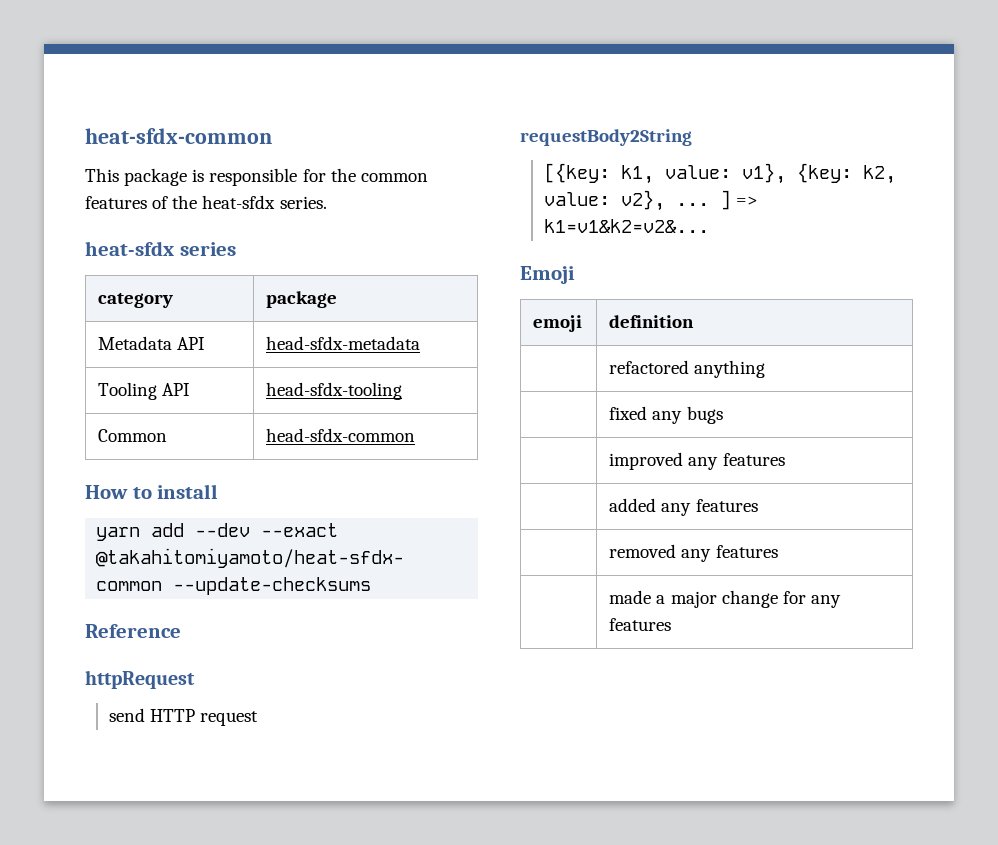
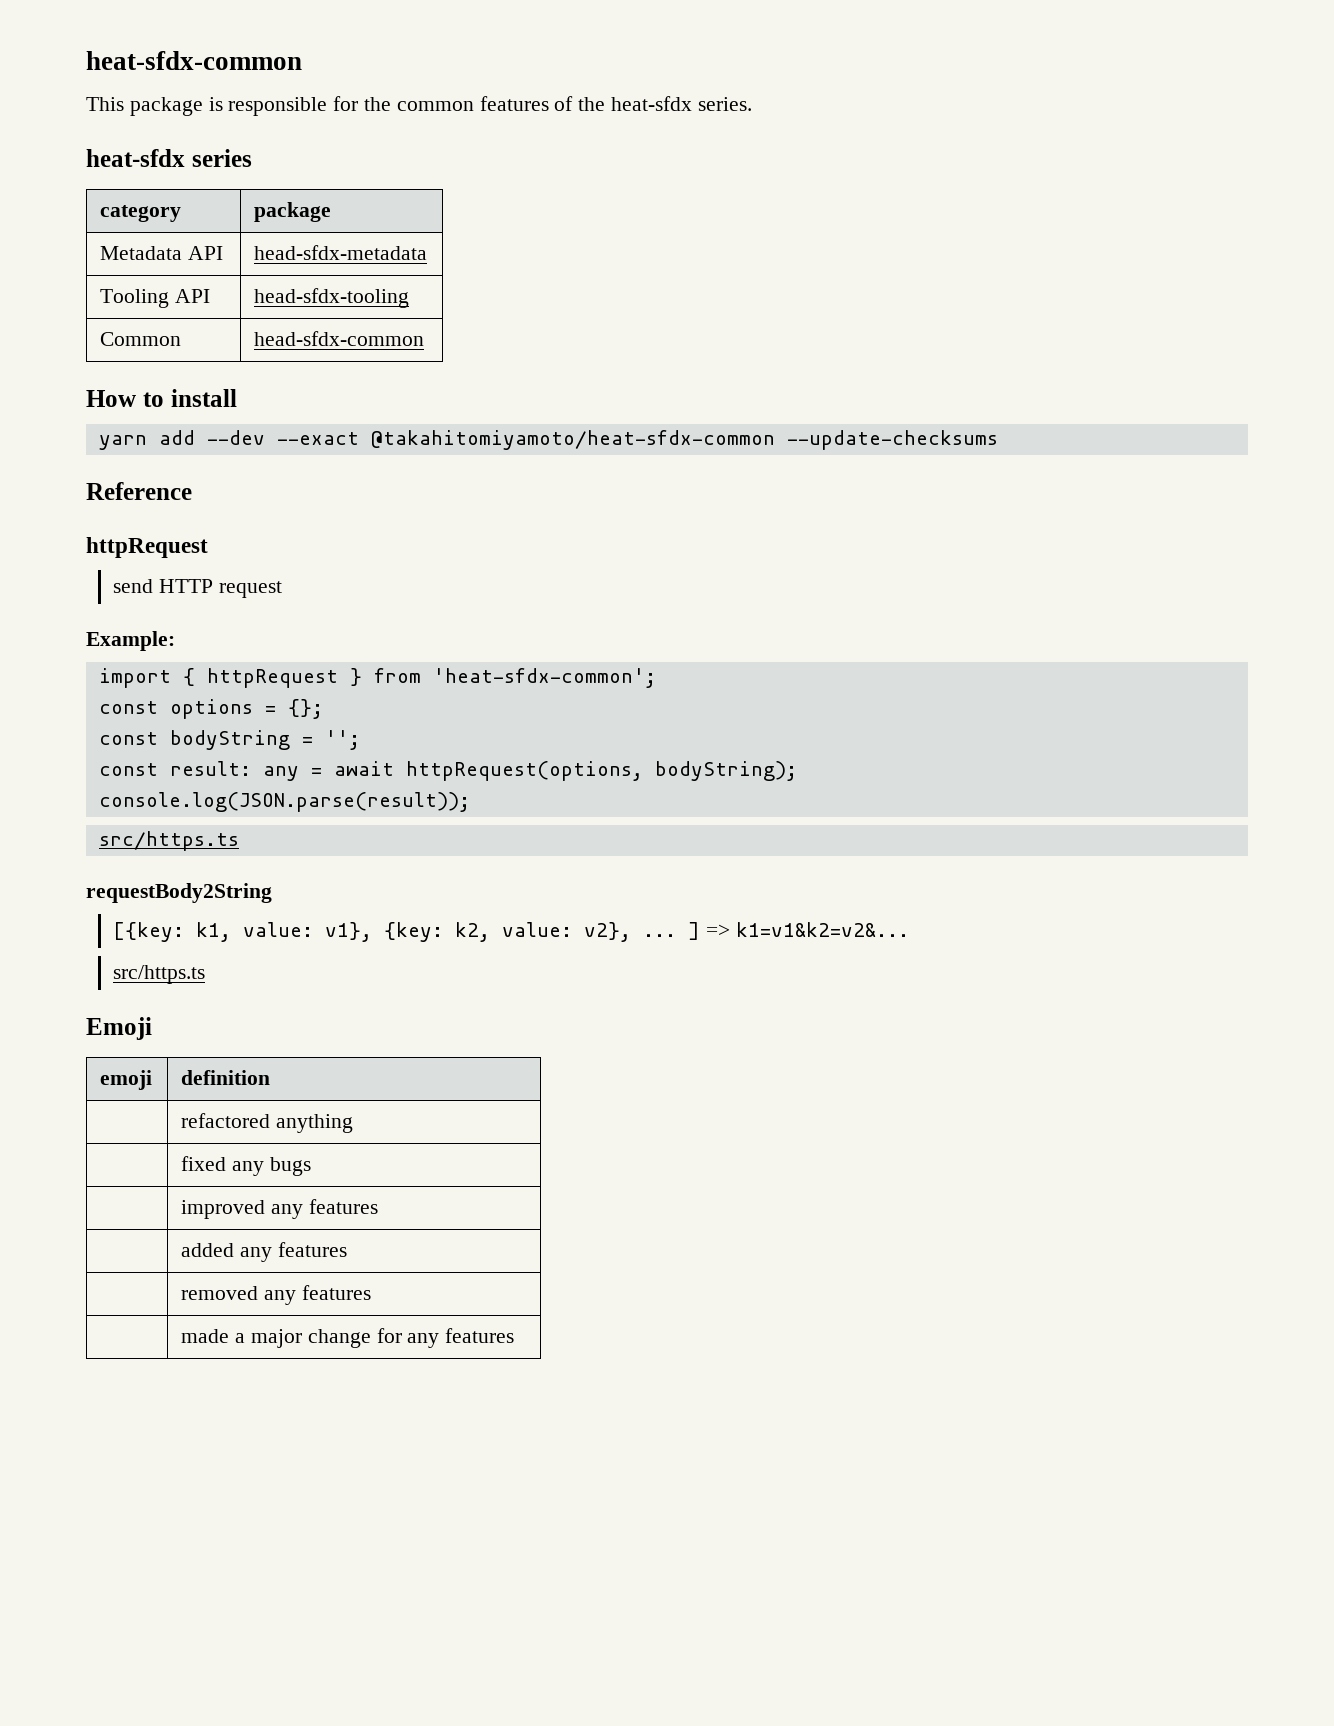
+ Example:
+ import { httpRequest } from 'heat-sfdx-common';
+ const options = {};
+ const bodyString = '';
+ const result: any = await httpRequest(options, bodyString);
+ console.log(JSON.parse(result));
+ src/https.ts
  [{key: k1, value: v1}, {key: k2, value: v2}, ... ] => k1=v1&k2=v2&...
+ src/https.ts

